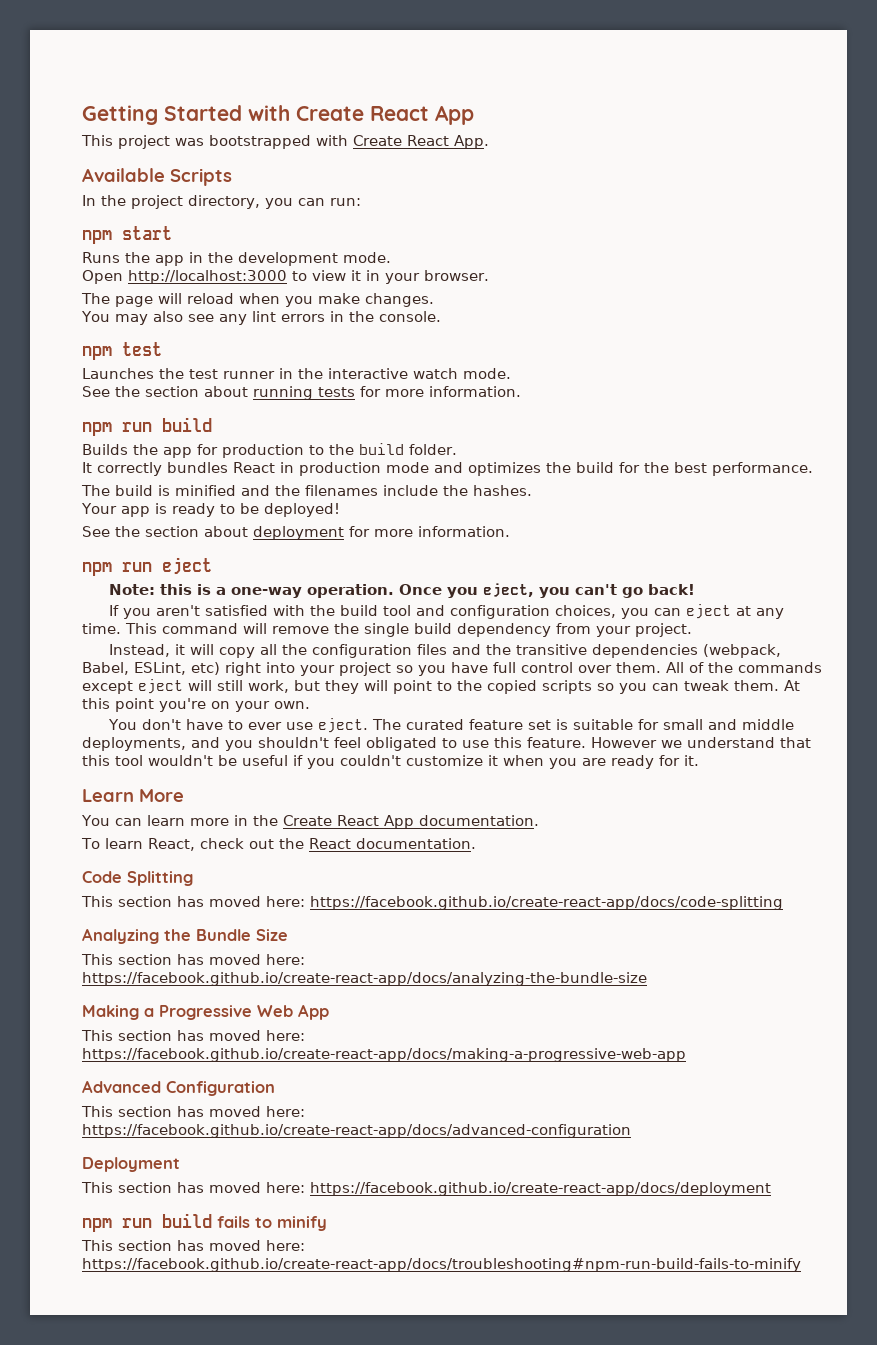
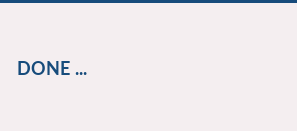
- Getting Started with Create React App
- This project was bootstrapped with Create React App.
- Available Scripts
- In the project directory, you can run:
- npm start
- Runs the app in the development mode.
- Open http://localhost:3000 to view it in your browser.
- The page will reload when you make changes.
- You may also see any lint errors in the console.
- npm test
- Launches the test runner in the interactive watch mode.
- See the section about running tests for more information.
- npm run build
- Builds the app for production to the build folder.
- It correctly bundles React in production mode and optimizes the build for the best performance.
- The build is minified and the filenames include the hashes.
- Your app is ready to be deployed!
- See the section about deployment for more information.
- npm run eject
- Note: this is a one-way operation. Once you eject, you can't go back!
- If you aren't satisfied with the build tool and configuration choices, you can eject at any time. This command will remove the single build dependency from your project.
- Instead, it will copy all the configuration files and the transitive dependencies (webpack, Babel, ESLint, etc) right into your project so you have full control over them. All of the commands except eject will still work, but they will point to the copied scripts so you can tweak them. At this point you're on your own.
- You don't have to ever use eject. The curated feature set is suitable for small and middle deployments, and you shouldn't feel obligated to use this feature. However we understand that this tool wouldn't be useful if you couldn't customize it when you are ready for it.
- Learn More
- You can learn more in the Create React App documentation.
- To learn React, check out the React documentation.
- Code Splitting
- This section has moved here: https://facebook.github.io/create-react-app/docs/code-splitting
- Analyzing the Bundle Size
- This section has moved here: https://facebook.github.io/create-react-app/docs/analyzing-the-bundle-size
- Making a Progressive Web App
- This section has moved here: https://facebook.github.io/create-react-app/docs/making-a-progressive-web-app
- Advanced Configuration
- This section has moved here: https://facebook.github.io/create-react-app/docs/advanced-configuration
- Deployment
- This section has moved here: https://facebook.github.io/create-react-app/docs/deployment
- npm run build fails to minify
- This section has moved here: https://facebook.github.io/create-react-app/docs/troubleshooting#npm-run-build-fails-to-minify
+ DONE ...

